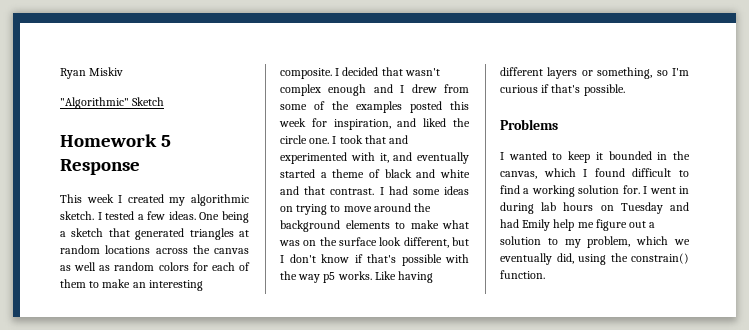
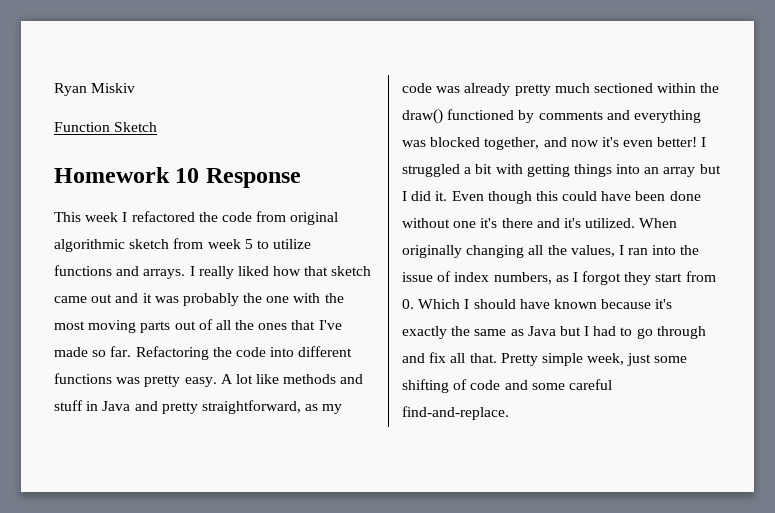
- "Algorithmic" Sketch
+ Function Sketch
- Homework 5 Response
+ Homework 10 Response
- This week I created my algorithmic sketch. I tested a few ideas. One being a sketch that generated triangles at random locations across the canvas as well as random colors for each of them to make an interesting composite. I decided that wasn't complex enough and I drew from some of the examples posted this week for inspiration, and liked the circle one. I took that and experimented with it, and eventually started a theme of black and white and that contrast. I had some ideas on trying to move around the background elements to make what was on the surface look different, but I don't know if that's possible with the way p5 works. Like having different layers or something, so I'm curious if that's possible.
- Problems
- I wanted to keep it bounded in the canvas, which I found difficult to find a working solution for. I went in during lab hours on Tuesday and had Emily help me figure out a solution to my problem, which we eventually did, using the constrain() function.
+ This week I refactored the code from original algorithmic sketch from week 5 to utilize functions and arrays. I really liked how that sketch came out and it was probably the one with the most moving parts out of all the ones that I've made so far. Refactoring the code into different functions was pretty easy. A lot like methods and stuff in Java and pretty straightforward, as my code was already pretty much sectioned within the draw() functioned by comments and everything was blocked together, and now it's even better! I struggled a bit with getting things into an array but I did it. Even though this could have been done without one it's there and it's utilized. When originally changing all the values, I ran into the issue of index numbers, as I forgot they start from 0. Which I should have known because it's exactly the same as Java but I had to go through and fix all that. Pretty simple week, just some shifting of code and some careful find-and-replace.

